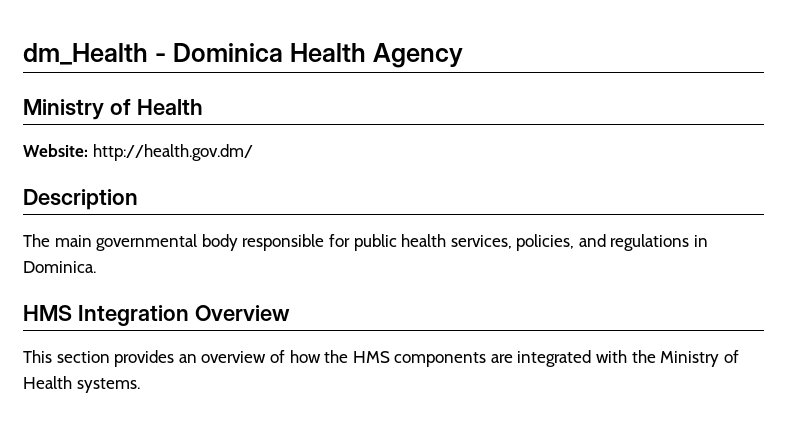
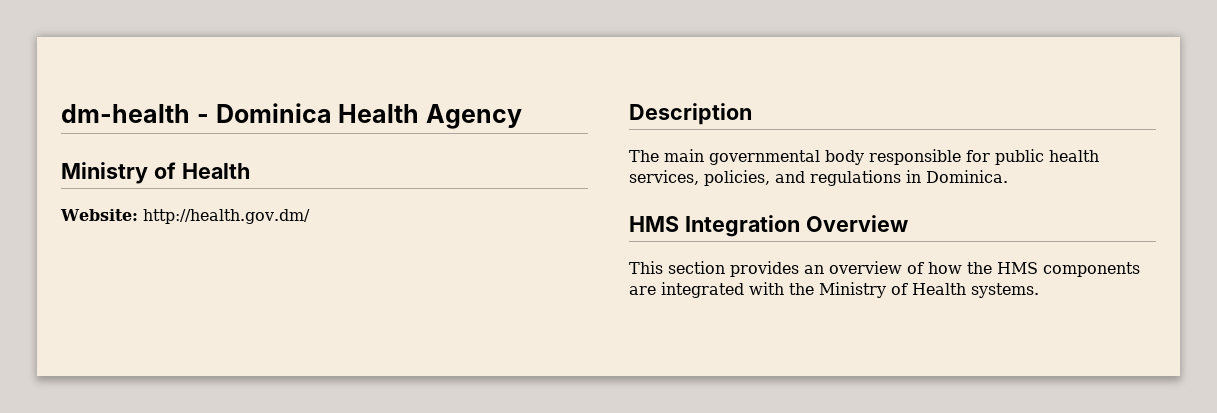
- dm_Health - Dominica Health Agency
+ dm-health - Dominica Health Agency

